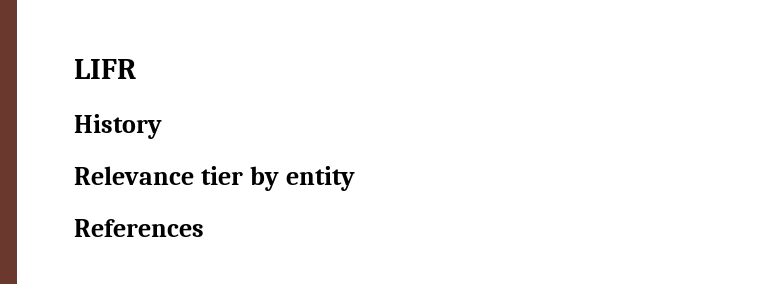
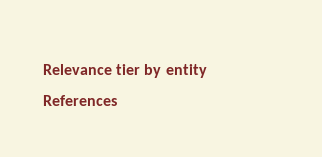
- LIFR
- History

